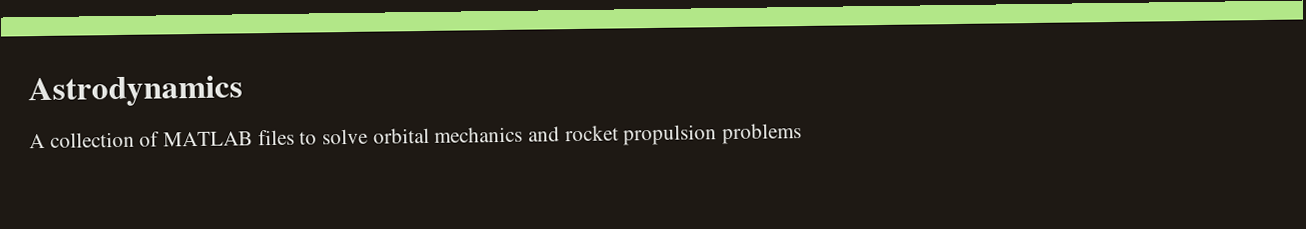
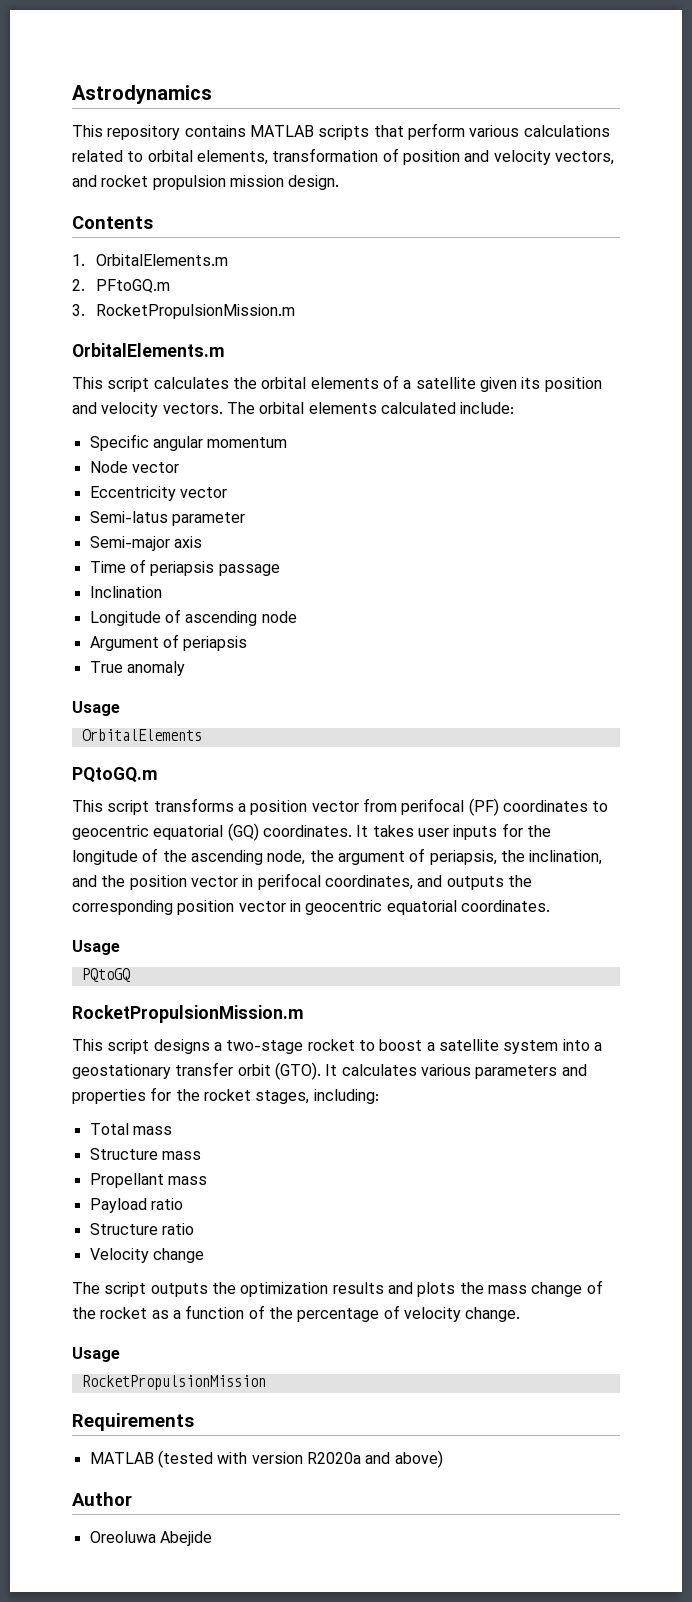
- A collection of MATLAB files to solve orbital mechanics and rocket propulsion problems
+ This repository contains MATLAB scripts that perform various calculations related to orbital elements, transformation of position and velocity vectors, and rocket propulsion mission design.
+ Contents
+ 1. OrbitalElements.m
+ 2. PFtoGQ.m
+ 3. RocketPropulsionMission.m
+ OrbitalElements.m
+ This script calculates the orbital elements of a satellite given its position and velocity vectors. The orbital elements calculated include:
+ Specific angular momentum
+ Node vector
+ Eccentricity vector
+ Semi-latus parameter
+ Semi-major axis
+ Time of periapsis passage
+ Inclination
+ Longitude of ascending node
+ Argument of periapsis
+ True anomaly
+ Usage
+ OrbitalElements
+ PQtoGQ.m
+ This script transforms a position vector from perifocal (PF) coordinates to geocentric equatorial (GQ) coordinates. It takes user inputs for the longitude of the ascending node, the argument of periapsis, the inclination, and the position vector in perifocal coordinates, and outputs the corresponding position vector in geocentric equatorial coordinates.
+ Usage
+ PQtoGQ
+ RocketPropulsionMission.m
+ This script designs a two-stage rocket to boost a satellite system into a geostationary transfer orbit (GTO). It calculates various parameters and properties for the rocket stages, including:
+ Total mass
+ Structure mass
+ Propellant mass
+ Payload ratio
+ Structure ratio
+ Velocity change
+ The script outputs the optimization results and plots the mass change of the rocket as a function of the percentage of velocity change.
+ Usage
+ RocketPropulsionMission
+ Requirements
+ MATLAB (tested with version R2020a and above)
+ Author
+ Oreoluwa Abejide

